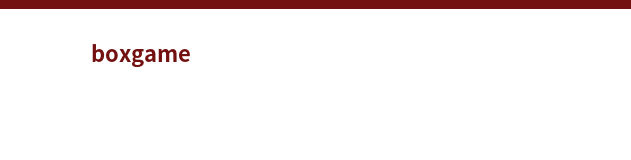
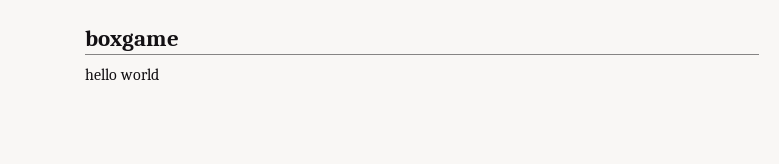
+ hello world

